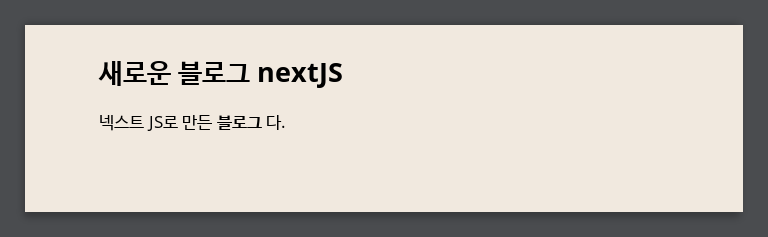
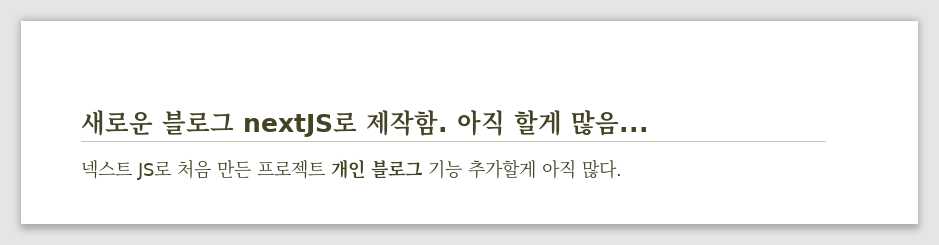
- 새로운 블로그 nextJS
- 넥스트 JS로 만든 블로그 다.
+ 새로운 블로그 nextJS로 제작함. 아직 할게 많음...
+ 넥스트 JS로 처음 만든 프로젝트 개인 블로그 기능 추가할게 아직 많다.

